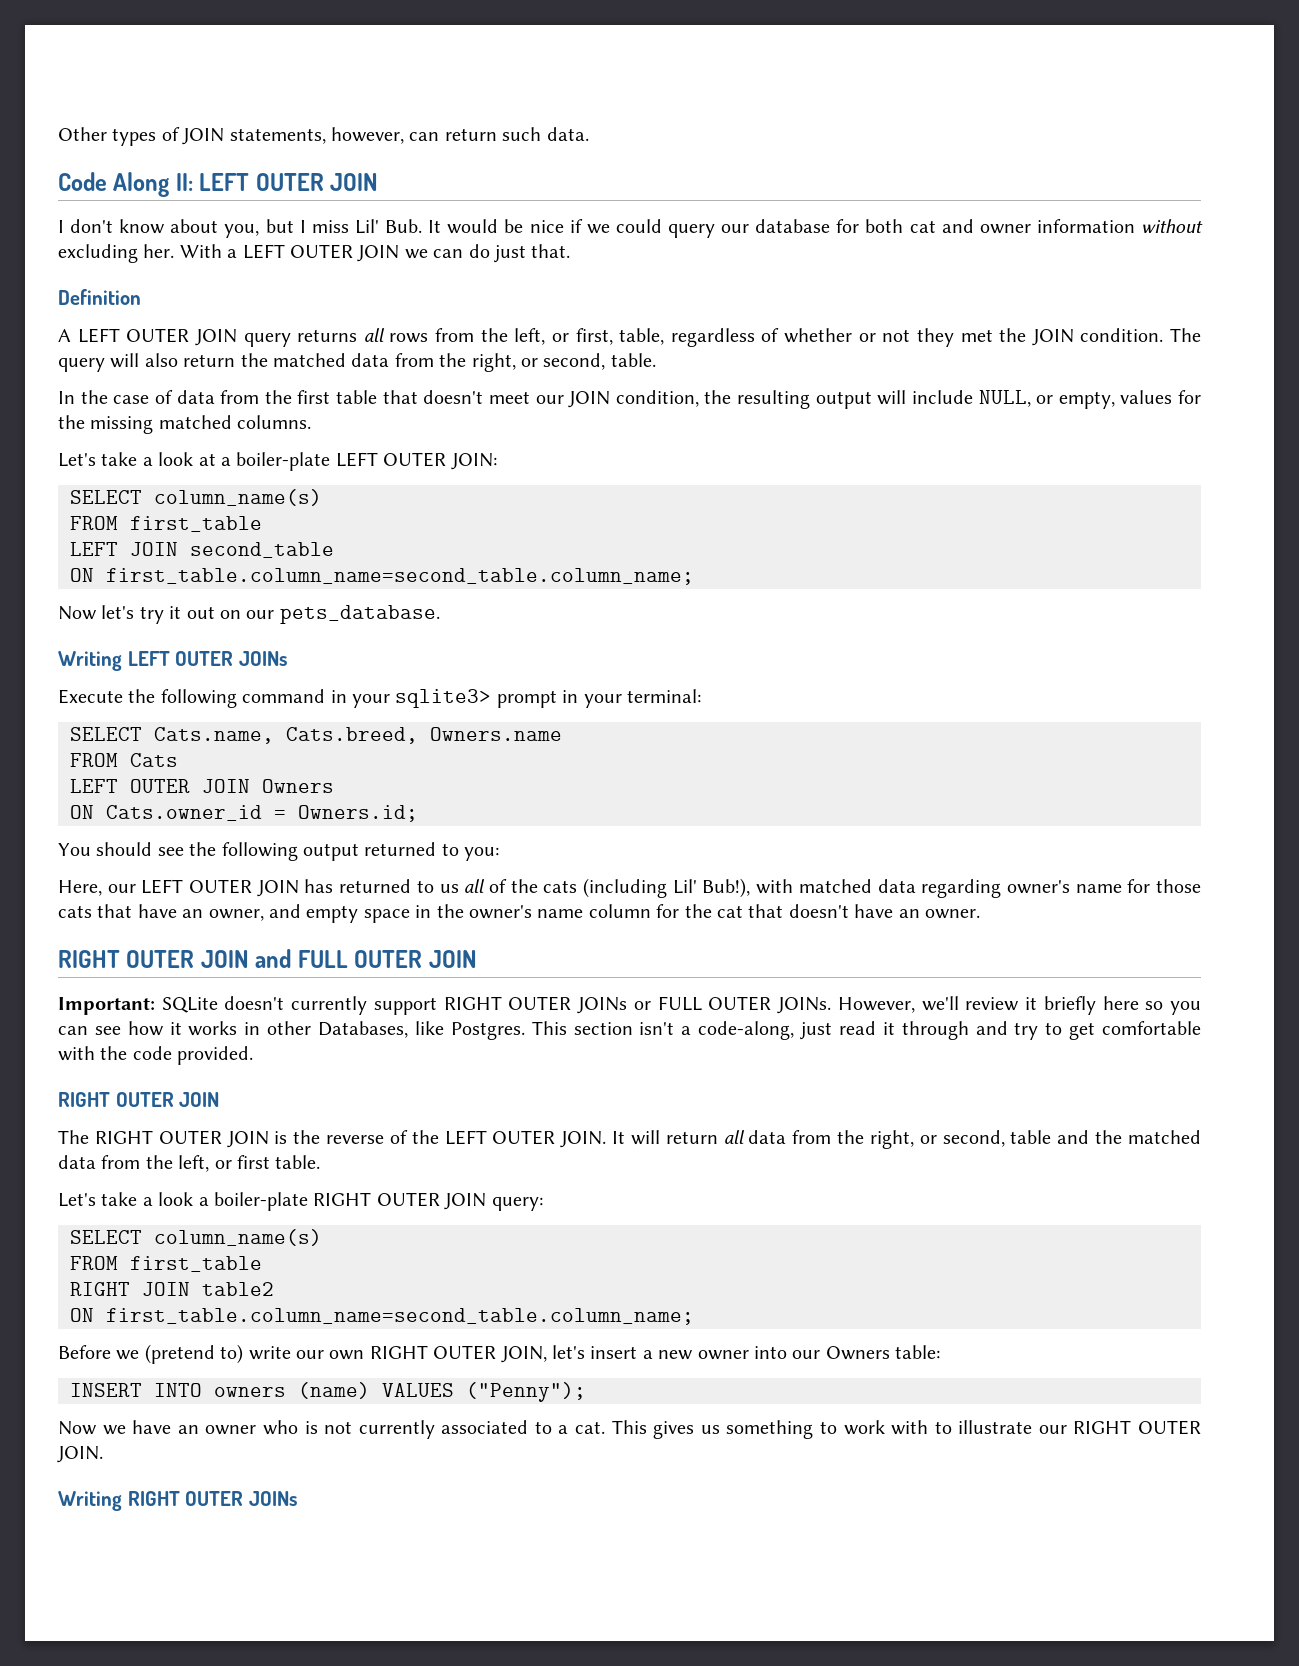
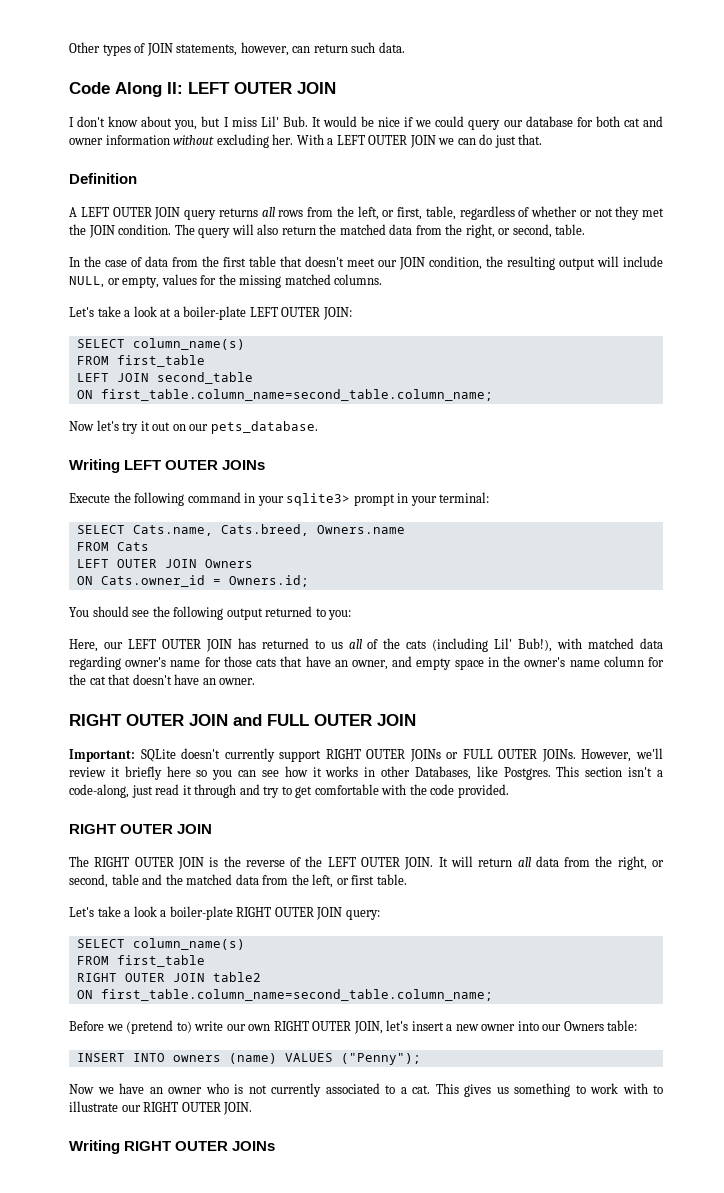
- RIGHT JOIN table2
+ RIGHT OUTER JOIN table2

